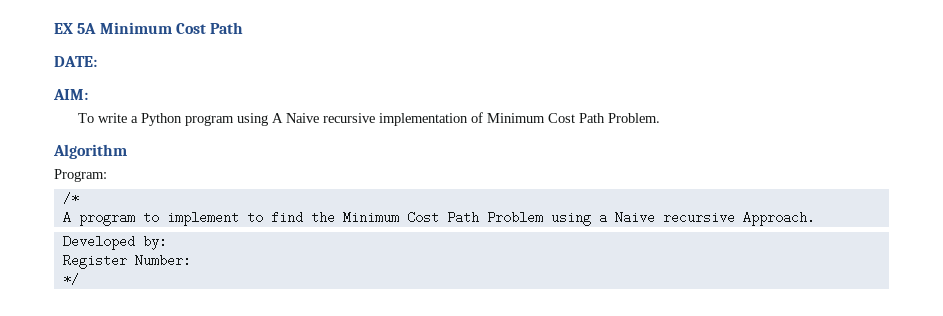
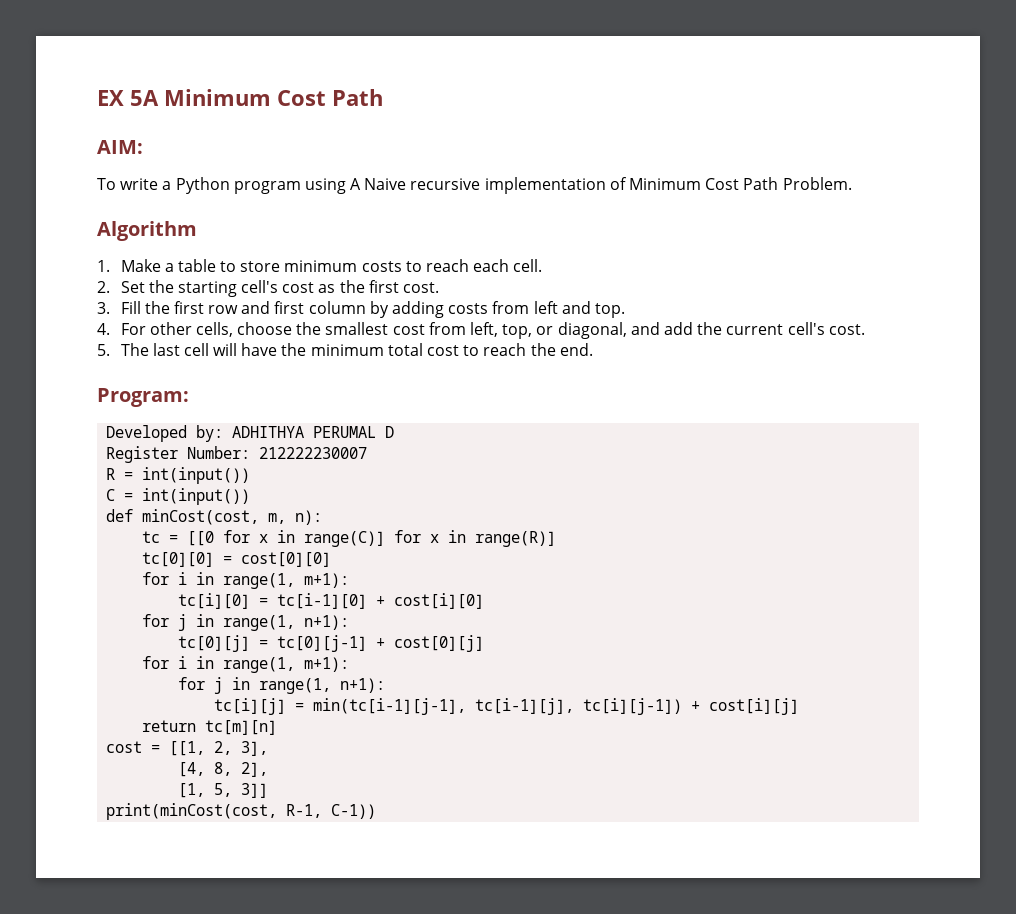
- DATE:
+ 1. Make a table to store minimum costs to reach each cell.
+ 2. Set the starting cell's cost as the first cost.
+ 3. Fill the first row and first column by adding costs from left and top.
+ 4. For other cells, choose the smallest cost from left, top, or diagonal, and add the current cell's cost.
+ 5. The last cell will have the minimum total cost to reach the end.
  Program:
- /*
- A program to implement to find the Minimum Cost Path Problem using a Naive recursive Approach.
- Developed by:
+ Developed by: ADHITHYA PERUMAL D
- Register Number:
- */
+ Register Number: 212222230007
+ R = int(input())
+ C = int(input())
+ def minCost(cost, m, n):
+ tc = [[0 for x in range(C)] for x in range(R)]
+ tc[0][0] = cost[0][0]
+ for i in range(1, m+1):
+ tc[i][0] = tc[i-1][0] + cost[i][0]
+ for j in range(1, n+1):
+ tc[0][j] = tc[0][j-1] + cost[0][j]
+ for i in range(1, m+1):
+ for j in range(1, n+1):
+ tc[i][j] = min(tc[i-1][j-1], tc[i-1][j], tc[i][j-1]) + cost[i][j]
+ return tc[m][n]
+ cost = [[1, 2, 3],
+ [4, 8, 2],
+ [1, 5, 3]]
+ print(minCost(cost, R-1, C-1))

